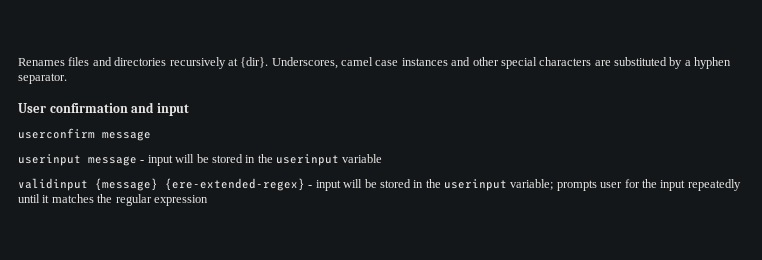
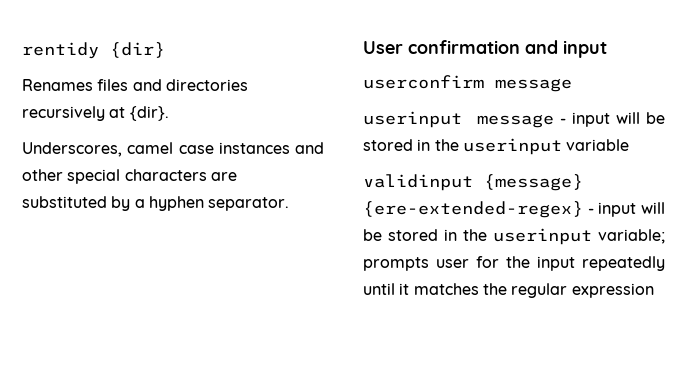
+ rentidy {dir}
- Renames files and directories recursively at {dir}. Underscores, camel case instances and other special characters are substituted by a hyphen separator.
+ Renames files and directories recursively at {dir}.
+ Underscores, camel case instances and other special characters are substituted by a hyphen separator.

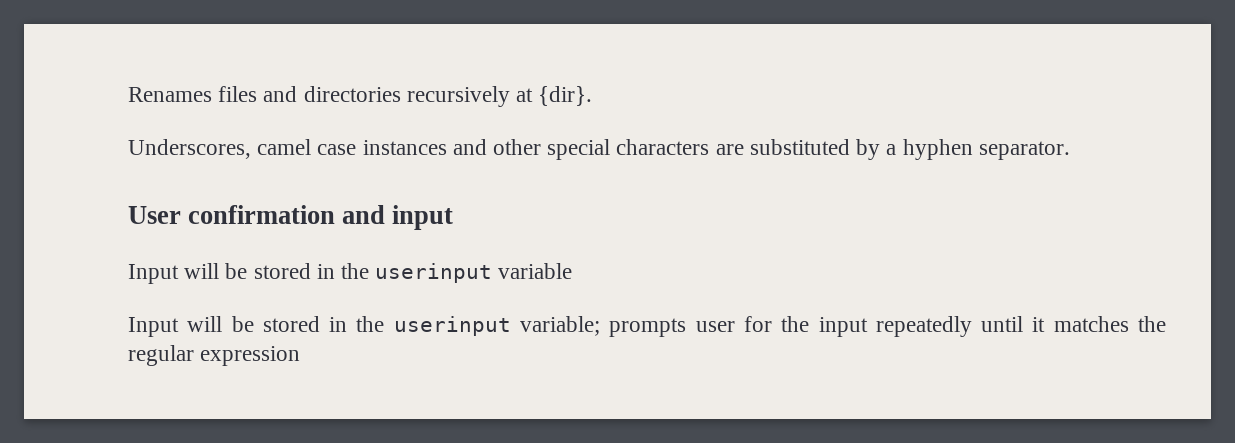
- rentidy {dir}
- userconfirm message
- userinput message - input will be stored in the userinput variable
+ Input will be stored in the userinput variable
- validinput {message} {ere-extended-regex} - input will be stored in the userinput variable; prompts user for the input repeatedly until it matches the regular expression
+ Input will be stored in the userinput variable; prompts user for the input repeatedly until it matches the regular expression

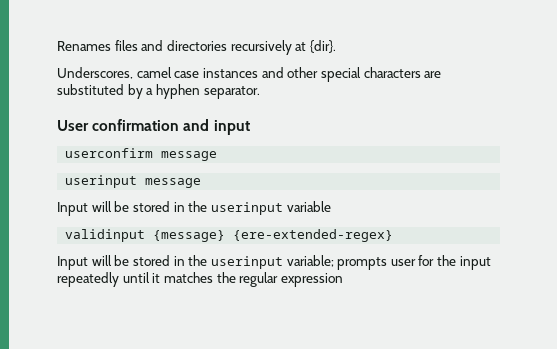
+ userconfirm message
+ userinput message
+ validinput {message} {ere-extended-regex}

